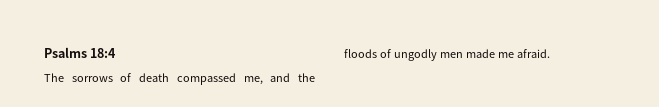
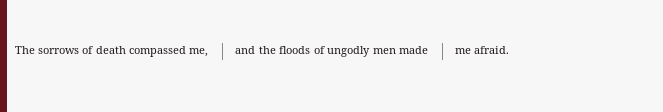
- Psalms 18:4

